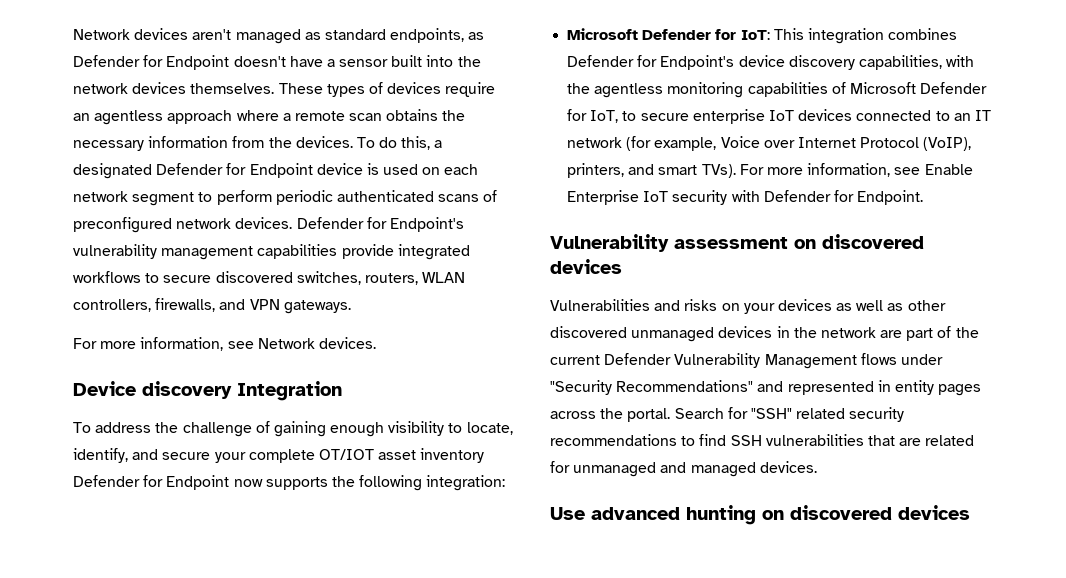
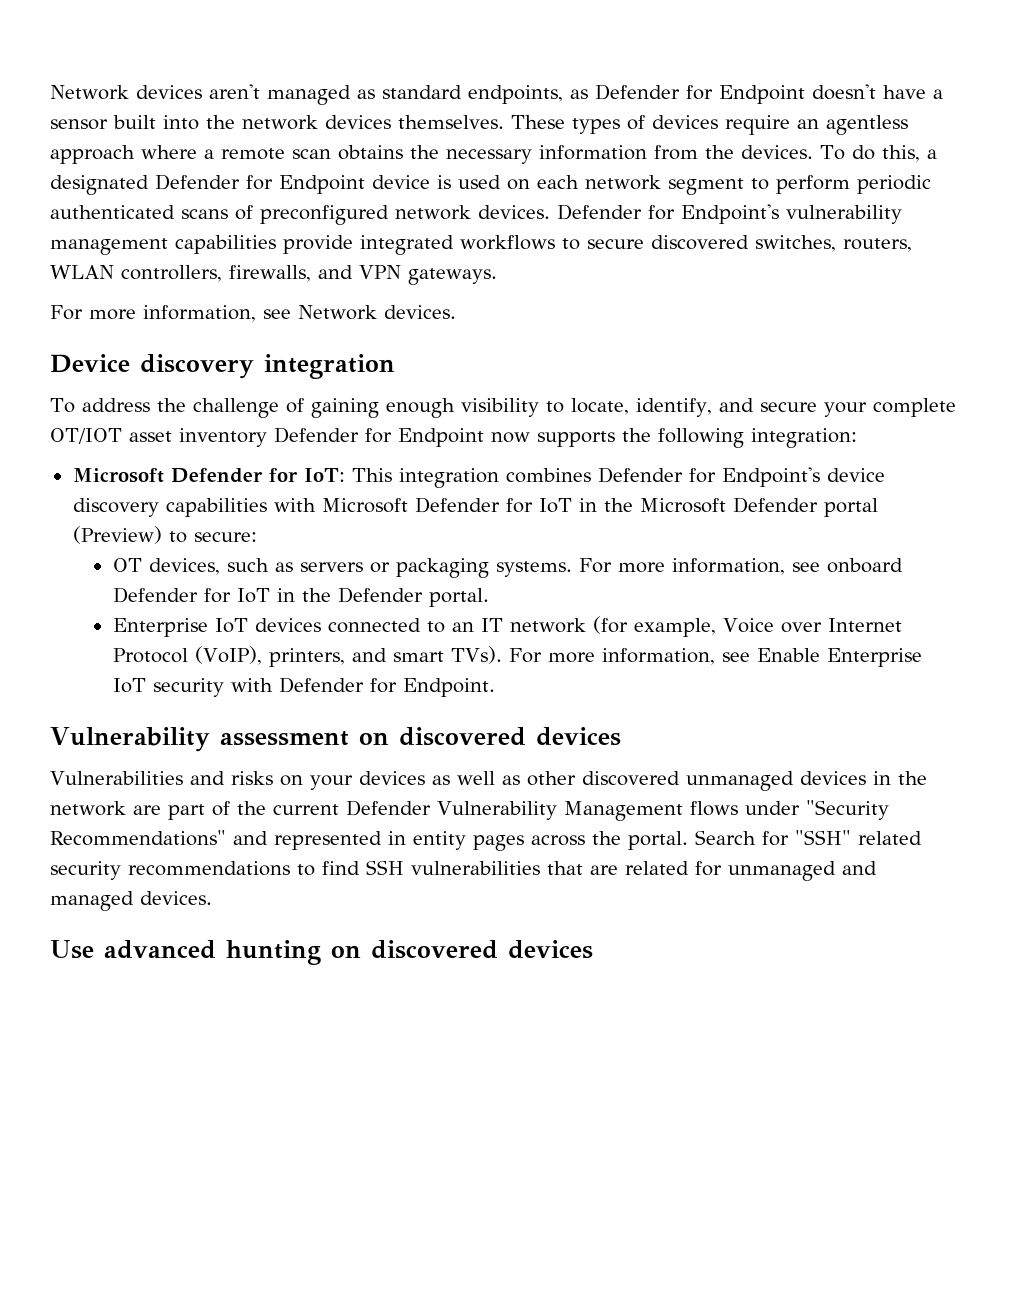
- Device discovery Integration
+ Device discovery integration
- Microsoft Defender for IoT: This integration combines Defender for Endpoint's device discovery capabilities, with the agentless monitoring capabilities of Microsoft Defender for IoT, to secure enterprise IoT devices connected to an IT network (for example, Voice over Internet Protocol (VoIP), printers, and smart TVs).
+ Microsoft Defender for IoT: This integration combines Defender for Endpoint's device discovery capabilities with Microsoft Defender for IoT in the Microsoft Defender portal (Preview) to secure:
+ OT devices, such as servers or packaging systems. For more information, see onboard Defender for IoT in the Defender portal.
+ Enterprise IoT devices connected to an IT network (for example, Voice over Internet Protocol (VoIP), printers, and smart TVs).

